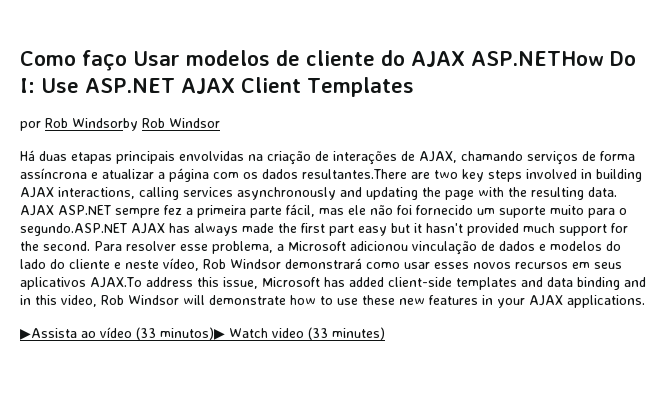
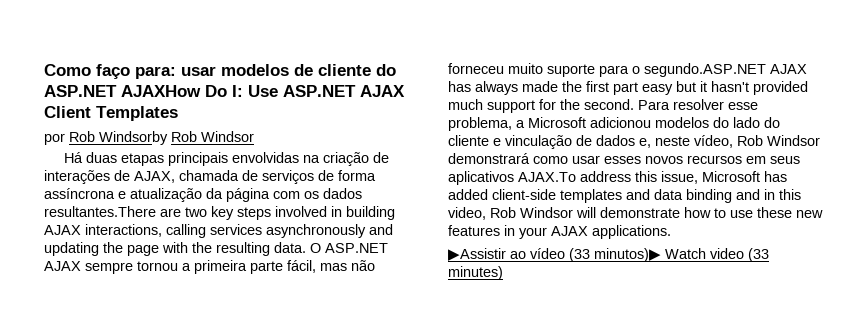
- Como faço Usar modelos de cliente do AJAX ASP.NETHow Do I: Use ASP.NET AJAX Client Templates
+ Como faço para: usar modelos de cliente do ASP.NET AJAXHow Do I: Use ASP.NET AJAX Client Templates
- Há duas etapas principais envolvidas na criação de interações de AJAX, chamando serviços de forma assíncrona e atualizar a página com os dados resultantes.There are two key steps involved in building AJAX interactions, calling services asynchronously and updating the page with the resulting data.
+ Há duas etapas principais envolvidas na criação de interações de AJAX, chamada de serviços de forma assíncrona e atualização da página com os dados resultantes.There are two key steps involved in building AJAX interactions, calling services asynchronously and updating the page with the resulting data.
- AJAX ASP.NET sempre fez a primeira parte fácil, mas ele não foi fornecido um suporte muito para o segundo.ASP.NET AJAX has always made the first part easy but it hasn't provided much support for the second.
+ O ASP.NET AJAX sempre tornou a primeira parte fácil, mas não forneceu muito suporte para o segundo.ASP.NET AJAX has always made the first part easy but it hasn't provided much support for the second.
- Para resolver esse problema, a Microsoft adicionou vinculação de dados e modelos do lado do cliente e neste vídeo, Rob Windsor demonstrará como usar esses novos recursos em seus aplicativos AJAX.To address this issue, Microsoft has added client-side templates and data binding and in this video, Rob Windsor will demonstrate how to use these new features in your AJAX applications.
+ Para resolver esse problema, a Microsoft adicionou modelos do lado do cliente e vinculação de dados e, neste vídeo, Rob Windsor demonstrará como usar esses novos recursos em seus aplicativos AJAX.To address this issue, Microsoft has added client-side templates and data binding and in this video, Rob Windsor will demonstrate how to use these new features in your AJAX applications.
- ▶Assista ao vídeo (33 minutos)▶ Watch video (33 minutes)
+ ▶Assistir ao vídeo (33 minutos)▶ Watch video (33 minutes)

